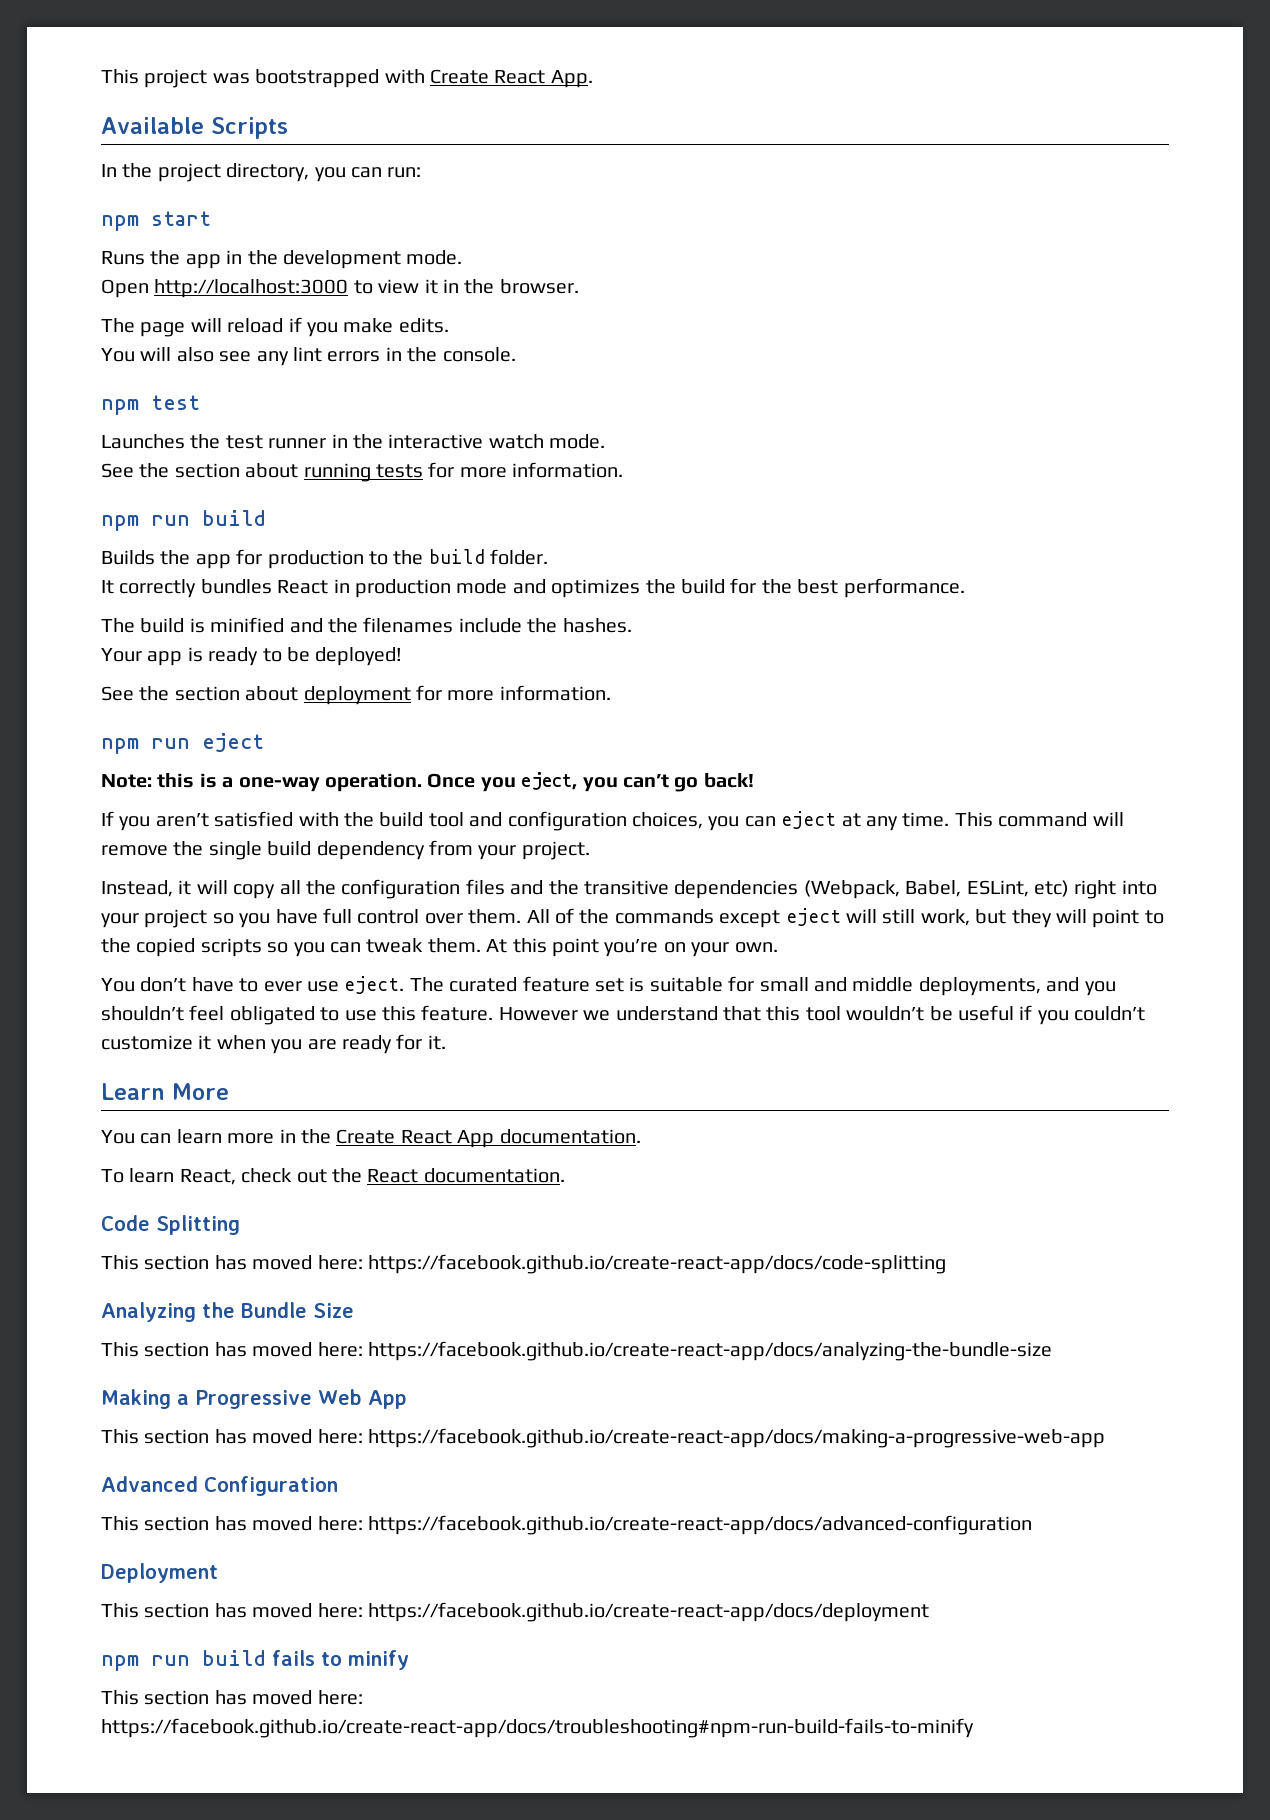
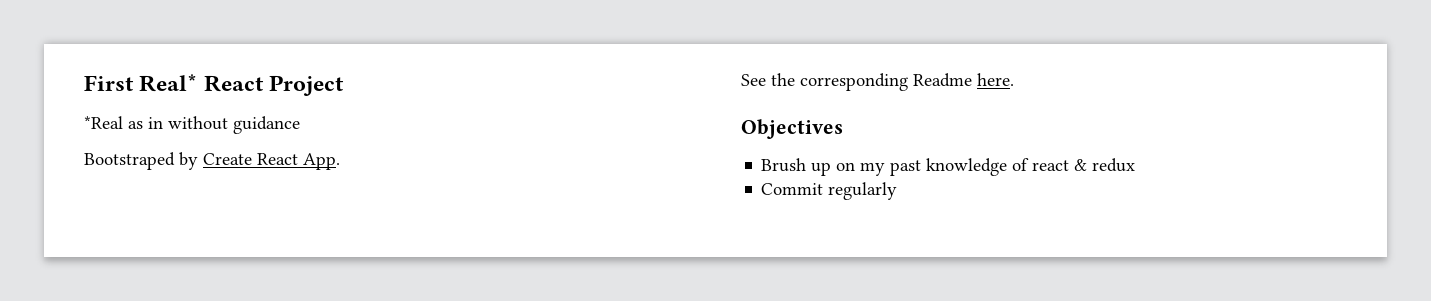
- This project was bootstrapped with Create React App.
- Available Scripts
- In the project directory, you can run:
- npm start
- Runs the app in the development mode.
- Open http://localhost:3000 to view it in the browser.
- The page will reload if you make edits.
- You will also see any lint errors in the console.
- npm test
- Launches the test runner in the interactive watch mode.
- See the section about running tests for more information.
- npm run build
- Builds the app for production to the build folder.
- It correctly bundles React in production mode and optimizes the build for the best performance.
- The build is minified and the filenames include the hashes.
- Your app is ready to be deployed!
- See the section about deployment for more information.
- npm run eject
- Note: this is a one-way operation. Once you eject, you can’t go back!
- If you aren’t satisfied with the build tool and configuration choices, you can eject at any time. This command will remove the single build dependency from your project.
- Instead, it will copy all the configuration files and the transitive dependencies (Webpack, Babel, ESLint, etc) right into your project so you have full control over them. All of the commands except eject will still work, but they will point to the copied scripts so you can tweak them. At this point you’re on your own.
- You don’t have to ever use eject. The curated feature set is suitable for small and middle deployments, and you shouldn’t feel obligated to use this feature. However we understand that this tool wouldn’t be useful if you couldn’t customize it when you are ready for it.
- Learn More
- You can learn more in the Create React App documentation.
- To learn React, check out the React documentation.
- Code Splitting
- This section has moved here: https://facebook.github.io/create-react-app/docs/code-splitting
- Analyzing the Bundle Size
- This section has moved here: https://facebook.github.io/create-react-app/docs/analyzing-the-bundle-size
- Making a Progressive Web App
- This section has moved here: https://facebook.github.io/create-react-app/docs/making-a-progressive-web-app
- Advanced Configuration
- This section has moved here: https://facebook.github.io/create-react-app/docs/advanced-configuration
- Deployment
- This section has moved here: https://facebook.github.io/create-react-app/docs/deployment
- npm run build fails to minify
- This section has moved here: https://facebook.github.io/create-react-app/docs/troubleshooting#npm-run-build-fails-to-minify
+ First Real* React Project
+ *Real as in without guidance
+ Bootstraped by Create React App.
+ See the corresponding Readme here.
+ Objectives
+ Brush up on my past knowledge of react & redux
+ Commit regularly

